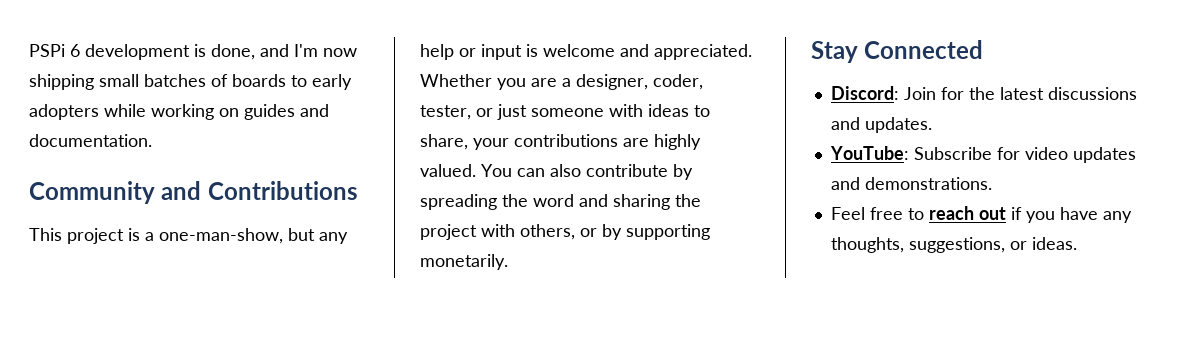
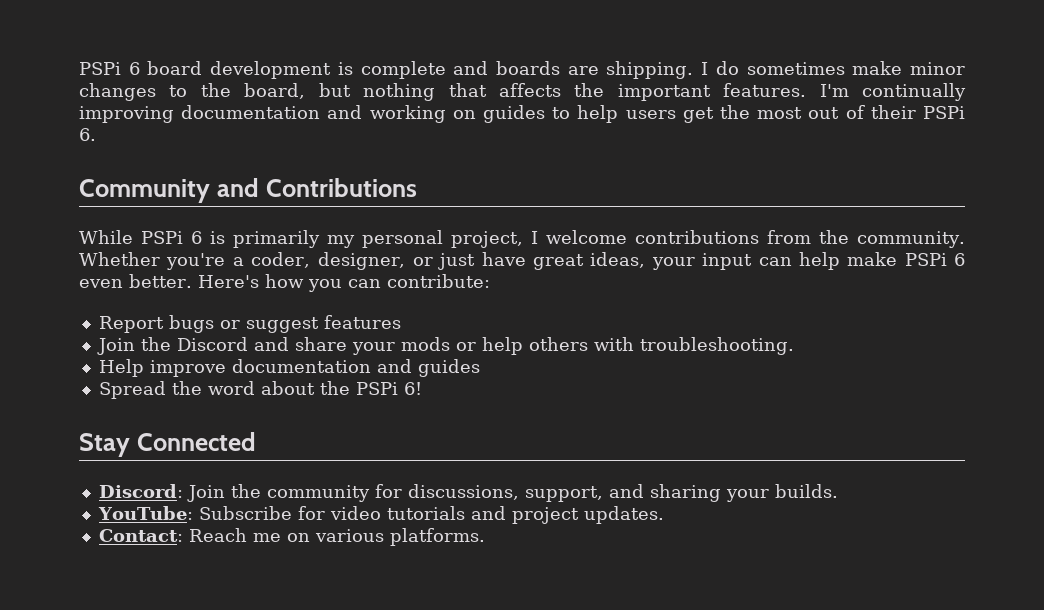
- PSPi 6 development is done, and I'm now shipping small batches of boards to early adopters while working on guides and documentation.
+ PSPi 6 board development is complete and boards are shipping. I do sometimes make minor changes to the board, but nothing that affects the important features. I'm continually improving documentation and working on guides to help users get the most out of their PSPi 6.
  Community and Contributions
- This project is a one-man-show, but any help or input is welcome and appreciated. Whether you are a designer, coder, tester, or just someone with ideas to share, your contributions are highly valued. You can also contribute by spreading the word and sharing the project with others, or by supporting monetarily.
+ While PSPi 6 is primarily my personal project, I welcome contributions from the community. Whether you're a coder, designer, or just have great ideas, your input can help make PSPi 6 even better. Here's how you can contribute:
+ Report bugs or suggest features
+ Join the Discord and share your mods or help others with troubleshooting.
+ Help improve documentation and guides
+ Spread the word about the PSPi 6!
  Stay Connected
- Discord: Join for the latest discussions and updates.
- YouTube: Subscribe for video updates and demonstrations.
- Feel free to reach out if you have any thoughts, suggestions, or ideas.
+ Discord: Join the community for discussions, support, and sharing your builds.
+ YouTube: Subscribe for video tutorials and project updates.
+ Contact: Reach me on various platforms.

